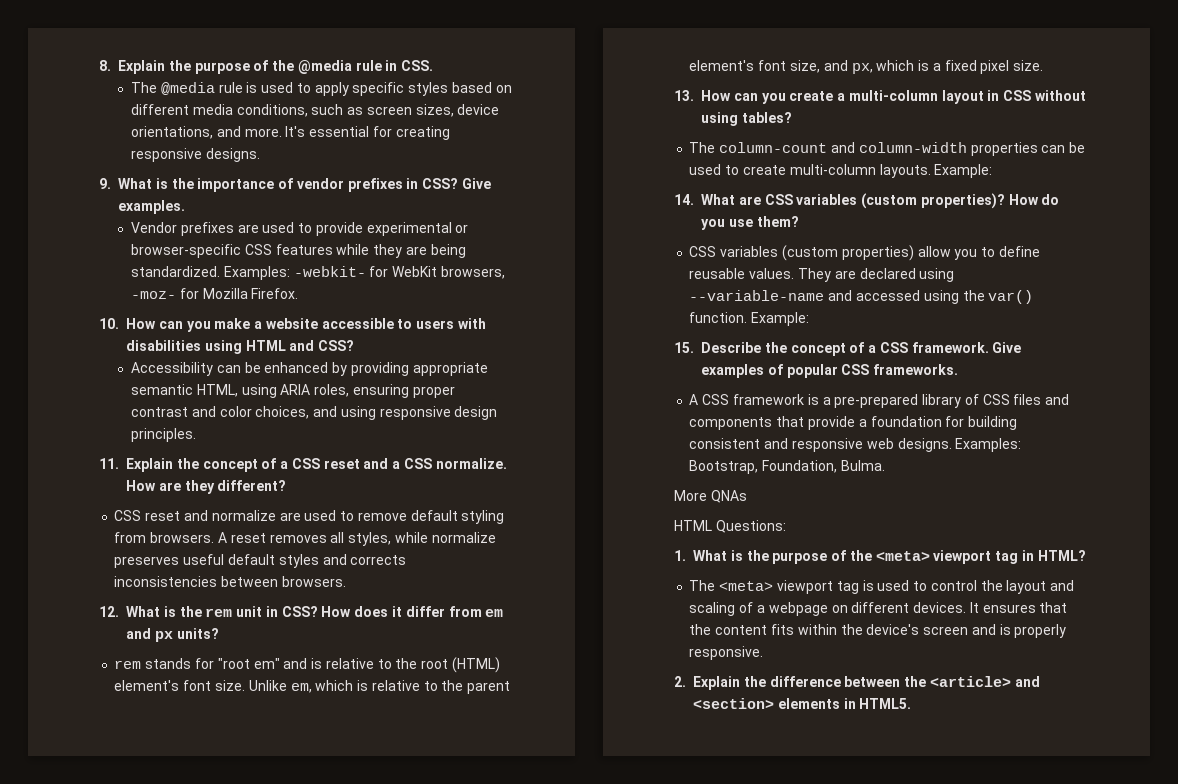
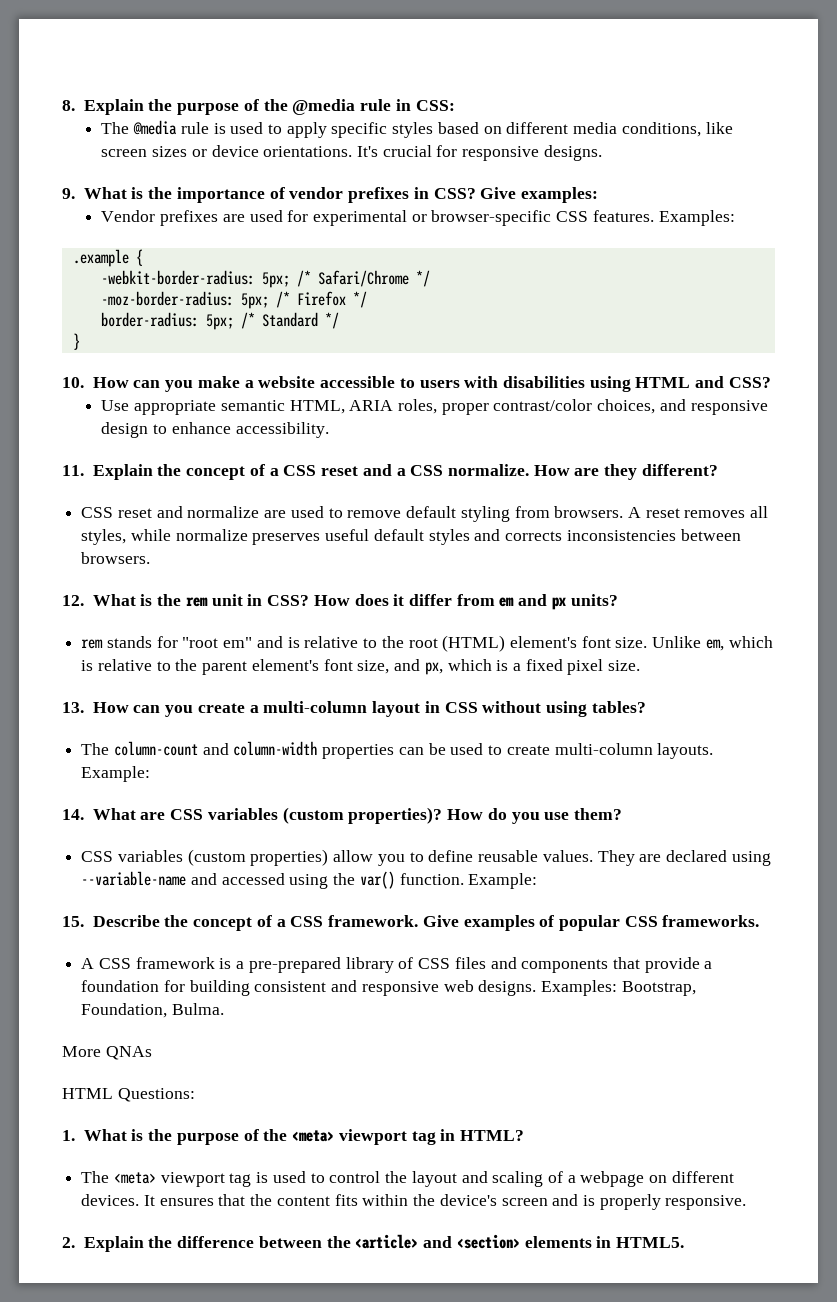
- 8. Explain the purpose of the @media rule in CSS.
+ 8. Explain the purpose of the @media rule in CSS:
- The @media rule is used to apply specific styles based on different media conditions, such as screen sizes, device orientations, and more. It's essential for creating responsive designs.
+ The @media rule is used to apply specific styles based on different media conditions, like screen sizes or device orientations. It's crucial for responsive designs.
- Give examples.
+ Give examples:
- Vendor prefixes are used to provide experimental or browser-specific CSS features while they are being standardized. Examples: -webkit- for WebKit browsers, -moz- for Mozilla Firefox.
+ Vendor prefixes are used for experimental or browser-specific CSS features. Examples:
+ .example {
+ -webkit-border-radius: 5px; /* Safari/Chrome */
+ -moz-border-radius: 5px; /* Firefox */
+ border-radius: 5px; /* Standard */
+ }
- Accessibility can be enhanced by providing appropriate semantic HTML, using ARIA roles, ensuring proper contrast and color choices, and using responsive design principles.
+ Use appropriate semantic HTML, ARIA roles, proper contrast/color choices, and responsive design to enhance accessibility.

